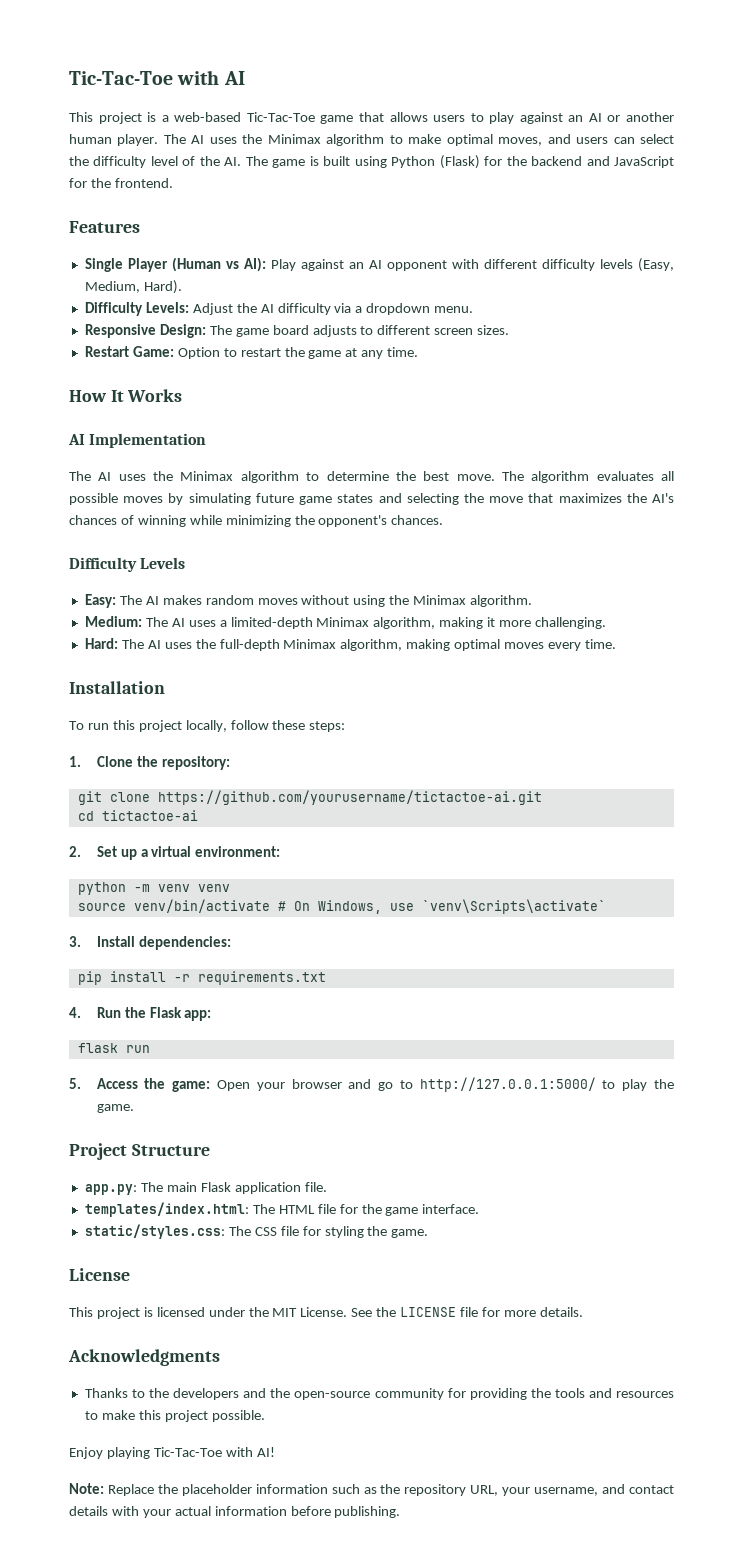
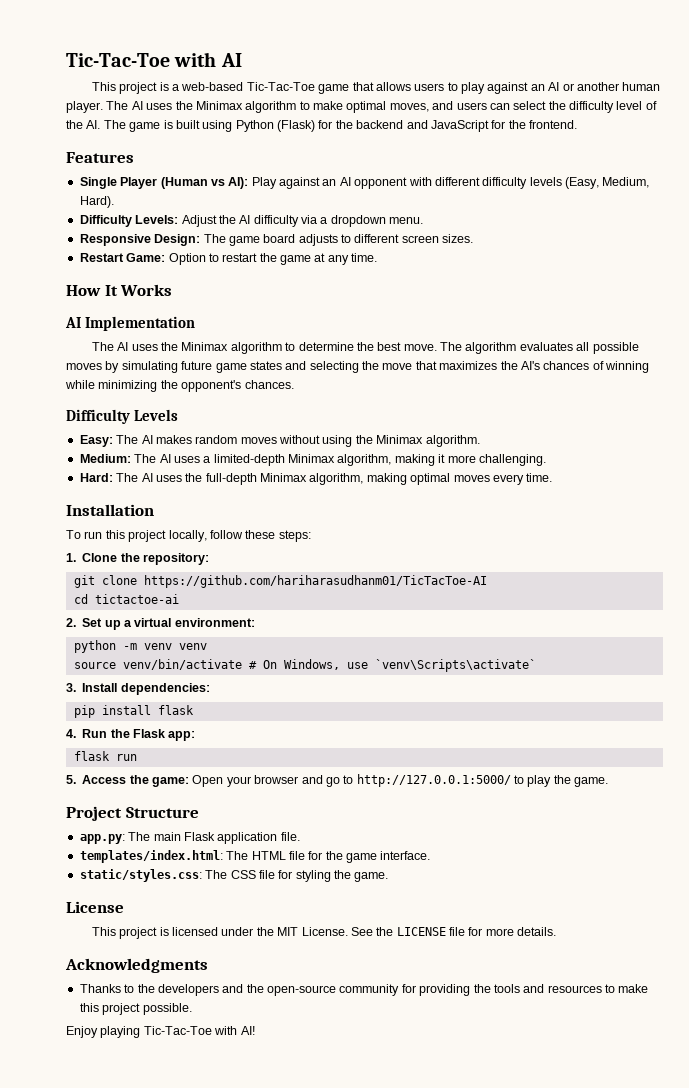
- git clone https://github.com/yourusername/tictactoe-ai.git
+ git clone https://github.com/hariharasudhanm01/TicTacToe-AI
- pip install -r requirements.txt
+ pip install flask
- Note: Replace the placeholder information such as the repository URL, your username, and contact details with your actual information before publishing.

